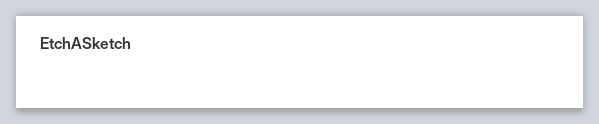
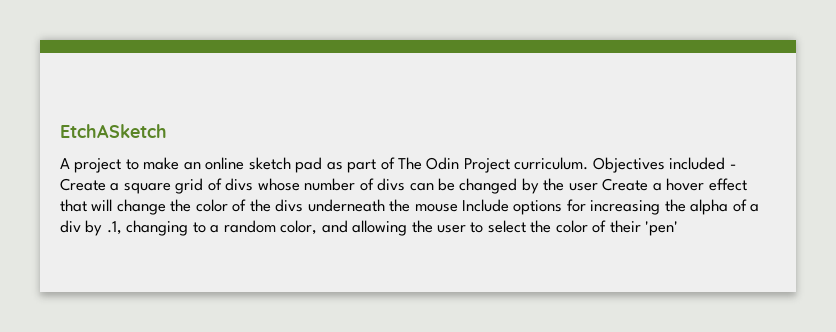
+ A project to make an online sketch pad as part of The Odin Project curriculum. Objectives included - Create a square grid of divs whose number of divs can be changed by the user Create a hover effect that will change the color of the divs underneath the mouse Include options for increasing the alpha of a div by .1, changing to a random color, and allowing the user to select the color of their 'pen'

